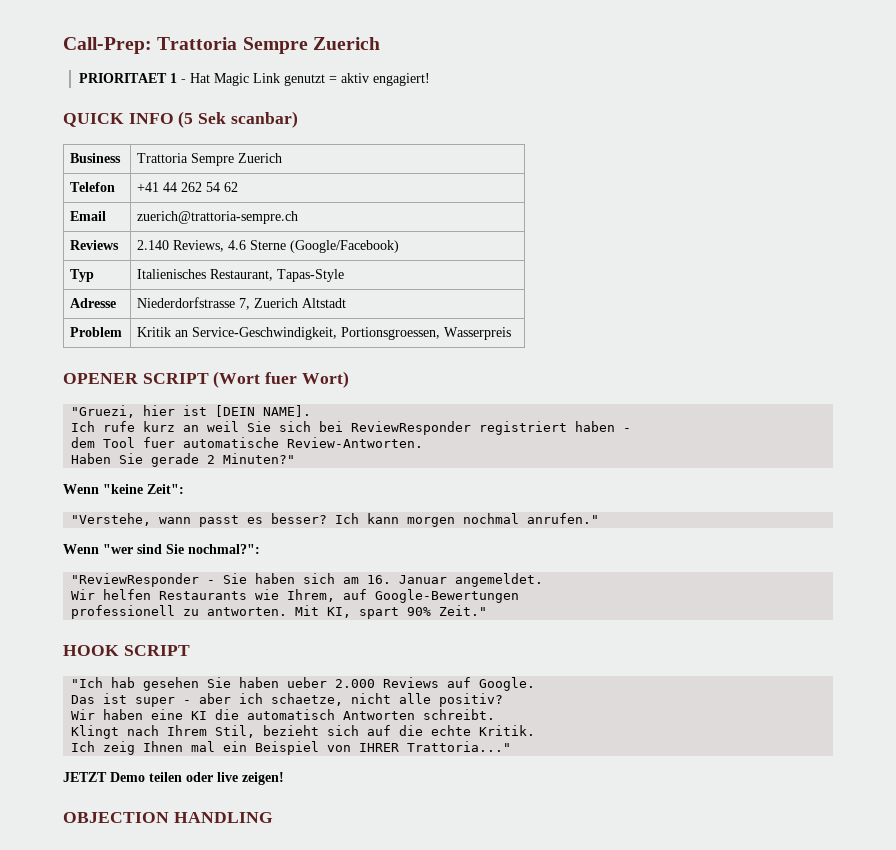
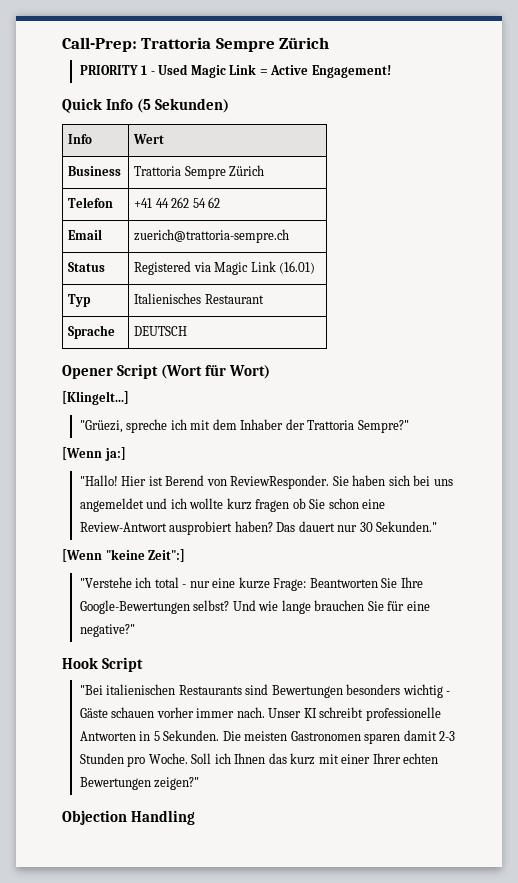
- Call-Prep: Trattoria Sempre Zuerich
- PRIORITAET 1 - Hat Magic Link genutzt = aktiv engagiert!
- QUICK INFO (5 Sek scanbar)
+ Call-Prep: Trattoria Sempre Zürich
+ PRIORITY 1 - Used Magic Link = Active Engagement!
+ Quick Info (5 Sekunden)
+ Info | Wert
- Business | Trattoria Sempre Zuerich
+ Business | Trattoria Sempre Zürich
- Reviews | 2.140 Reviews, 4.6 Sterne (Google/Facebook)
- Typ | Italienisches Restaurant, Tapas-Style
- Adresse | Niederdorfstrasse 7, Zuerich Altstadt
- Problem | Kritik an Service-Geschwindigkeit, Portionsgroessen, Wasserpreis
- OPENER SCRIPT (Wort fuer Wort)
- "Gruezi, hier ist [DEIN NAME].
- Ich rufe kurz an weil Sie sich bei ReviewResponder registriert haben -
- dem Tool fuer automatische Review-Antworten.
- Haben Sie gerade 2 Minuten?"
- Wenn "keine Zeit":
- "Verstehe, wann passt es besser? Ich kann morgen nochmal anrufen."
- Wenn "wer sind Sie nochmal?":
- "ReviewResponder - Sie haben sich am 16. Januar angemeldet.
- Wir helfen Restaurants wie Ihrem, auf Google-Bewertungen
- professionell zu antworten. Mit KI, spart 90% Zeit."
- HOOK SCRIPT
- "Ich hab gesehen Sie haben ueber 2.000 Reviews auf Google.
- Das ist super - aber ich schaetze, nicht alle positiv?
- Wir haben eine KI die automatisch Antworten schreibt.
- Klingt nach Ihrem Stil, bezieht sich auf die echte Kritik.
- Ich zeig Ihnen mal ein Beispiel von IHRER Trattoria..."
- JETZT Demo teilen oder live zeigen!
- OBJECTION HANDLING
+ Status | Registered via Magic Link (16.01)
+ Typ | Italienisches Restaurant
+ Sprache | DEUTSCH
+ Opener Script (Wort für Wort)
+ [Klingelt...]
+ "Grüezi, spreche ich mit dem Inhaber der Trattoria Sempre?"
+ [Wenn ja:]
+ "Hallo! Hier ist Berend von ReviewResponder. Sie haben sich bei uns angemeldet und ich wollte kurz fragen ob Sie schon eine Review-Antwort ausprobiert haben? Das dauert nur 30 Sekunden."
+ [Wenn "keine Zeit":]
+ "Verstehe ich total - nur eine kurze Frage: Beantworten Sie Ihre Google-Bewertungen selbst? Und wie lange brauchen Sie für eine negative?"
+ Hook Script
+ "Bei italienischen Restaurants sind Bewertungen besonders wichtig - Gäste schauen vorher immer nach. Unser KI schreibt professionelle Antworten in 5 Sekunden. Die meisten Gastronomen sparen damit 2-3 Stunden pro Woche. Soll ich Ihnen das kurz mit einer Ihrer echten Bewertungen zeigen?"
+ Objection Handling

